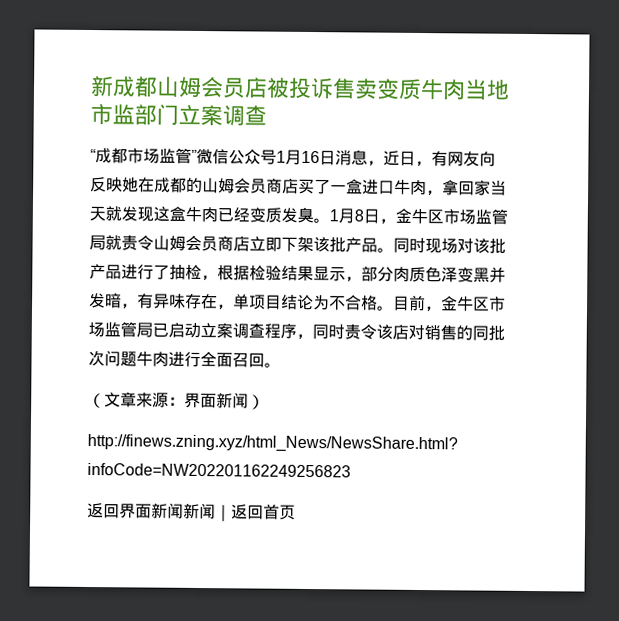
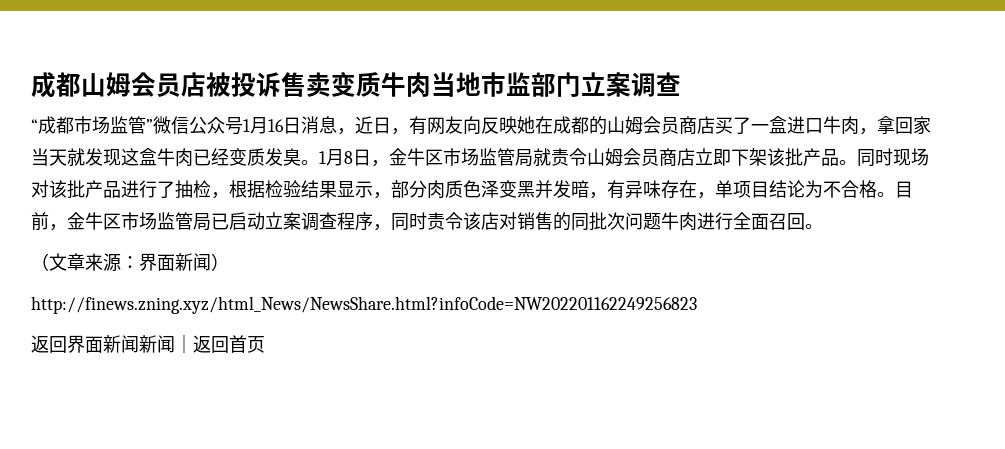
- 新成都山姆会员店被投诉售卖变质牛肉当地市监部门立案调查
+ 成都山姆会员店被投诉售卖变质牛肉当地市监部门立案调查

